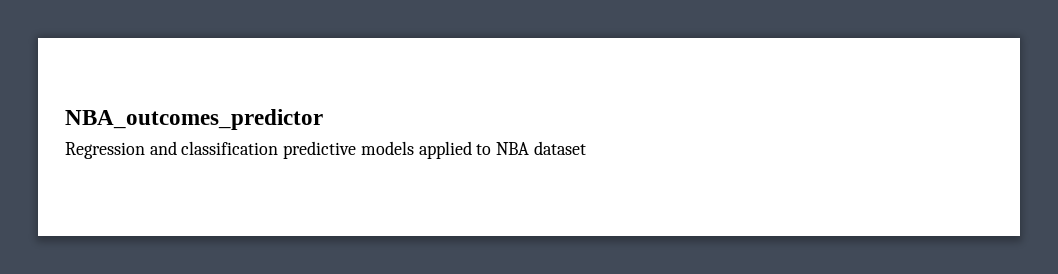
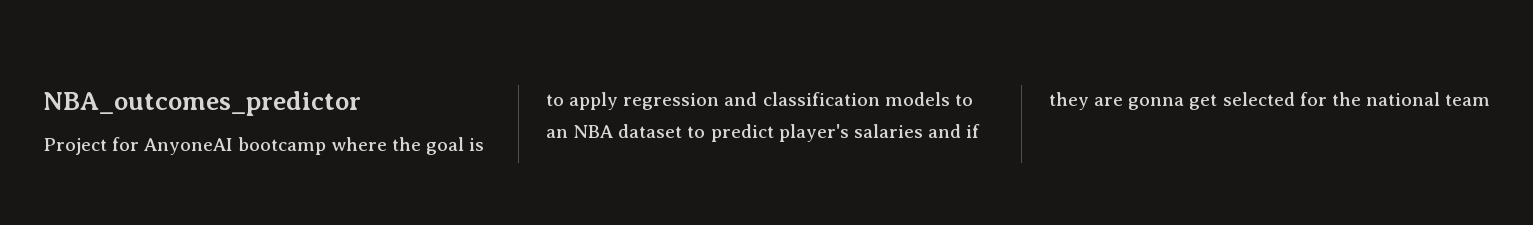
- Regression and classification predictive models applied to NBA dataset
+ Project for AnyoneAI bootcamp where the goal is to apply regression and classification models to an NBA dataset to predict player's salaries and if they are gonna get selected for the national team

